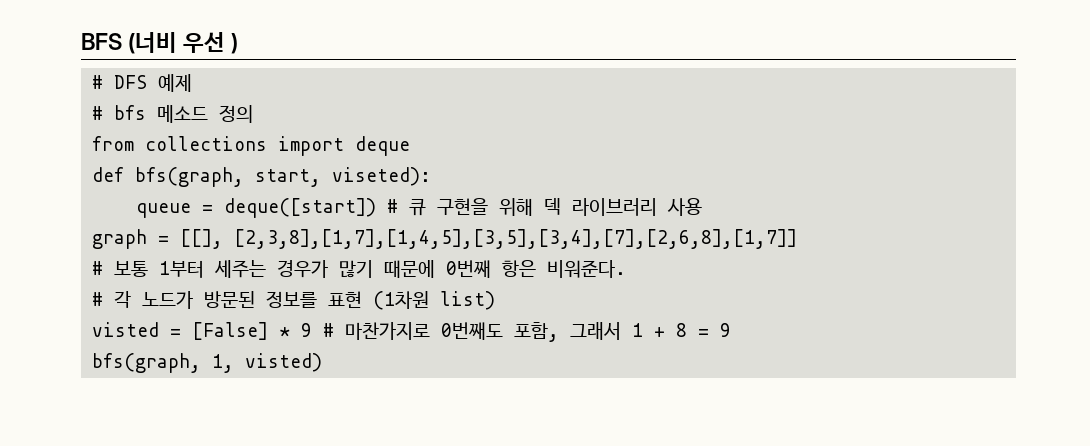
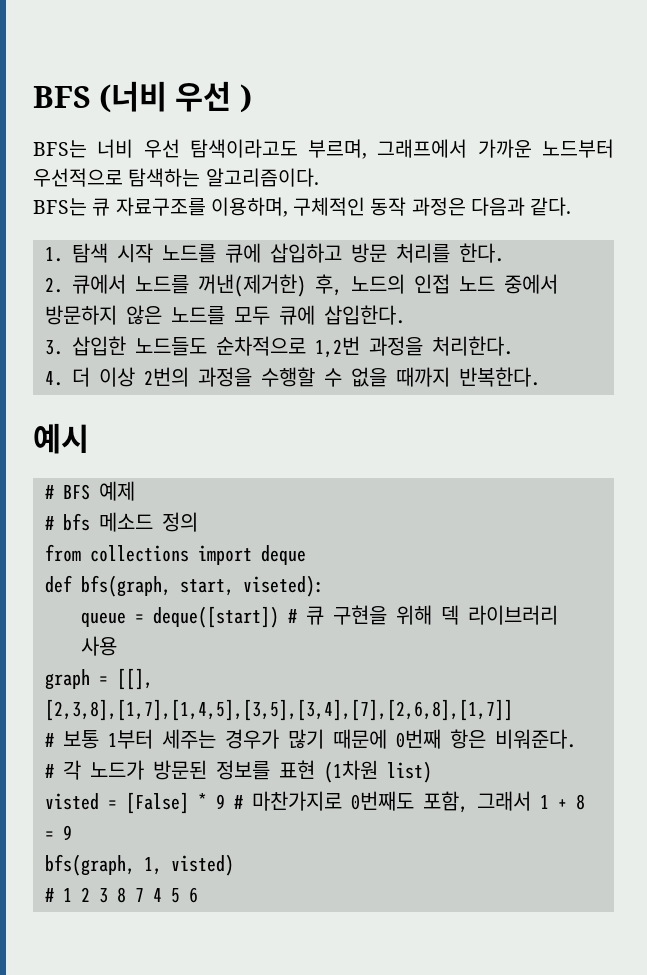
- # DFS 예제
+ BFS는 너비 우선 탐색이라고도 부르며, 그래프에서 가까운 노드부터 우선적으로 탐색하는 알고리즘이다.
+ BFS는 큐 자료구조를 이용하며, 구체적인 동작 과정은 다음과 같다.
+ 1. 탐색 시작 노드를 큐에 삽입하고 방문 처리를 한다.
+ 2. 큐에서 노드를 꺼낸(제거한) 후, 노드의 인접 노드 중에서 방문하지 않은 노드를 모두 큐에 삽입한다.
+ 3. 삽입한 노드들도 순차적으로 1,2번 과정을 처리한다.
+ 4. 더 이상 2번의 과정을 수행할 수 없을 때까지 반복한다.
+ 예시
+ # BFS 예제
+ # 1 2 3 8 7 4 5 6

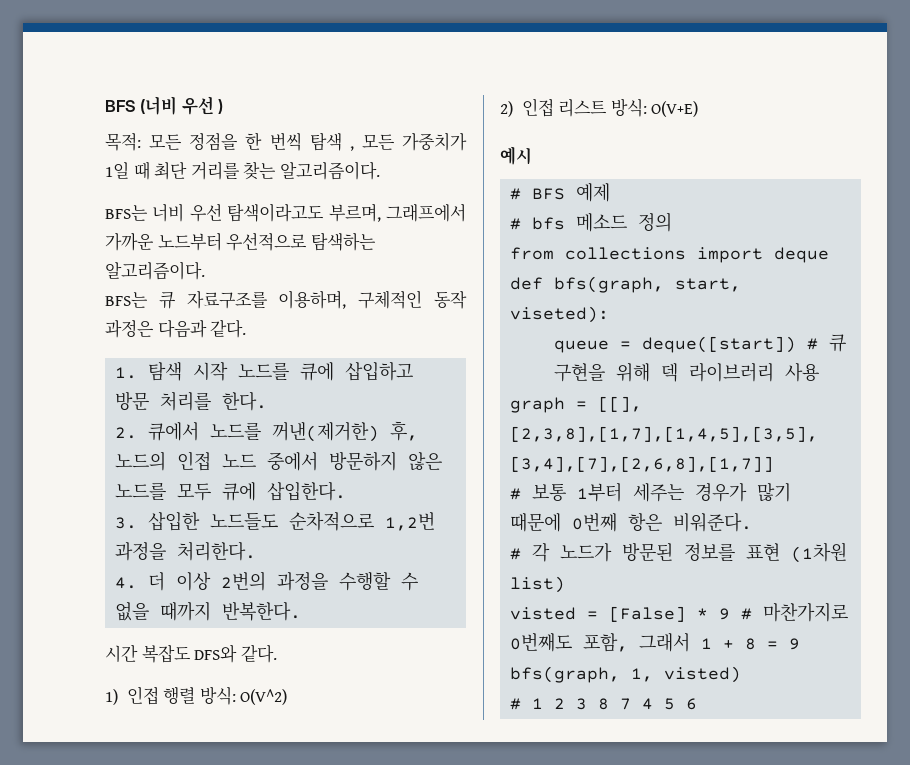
+ 목적: 모든 정점을 한 번씩 탐색 , 모든 가중치가 1일 때 최단 거리를 찾는 알고리즘이다.
+ 시간 복잡도 DFS와 같다.
+ 1) 인접 행렬 방식: O(V^2)
+ 2) 인접 리스트 방식: O(V+E)

